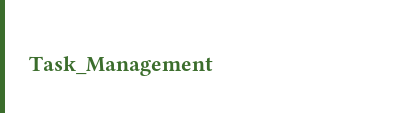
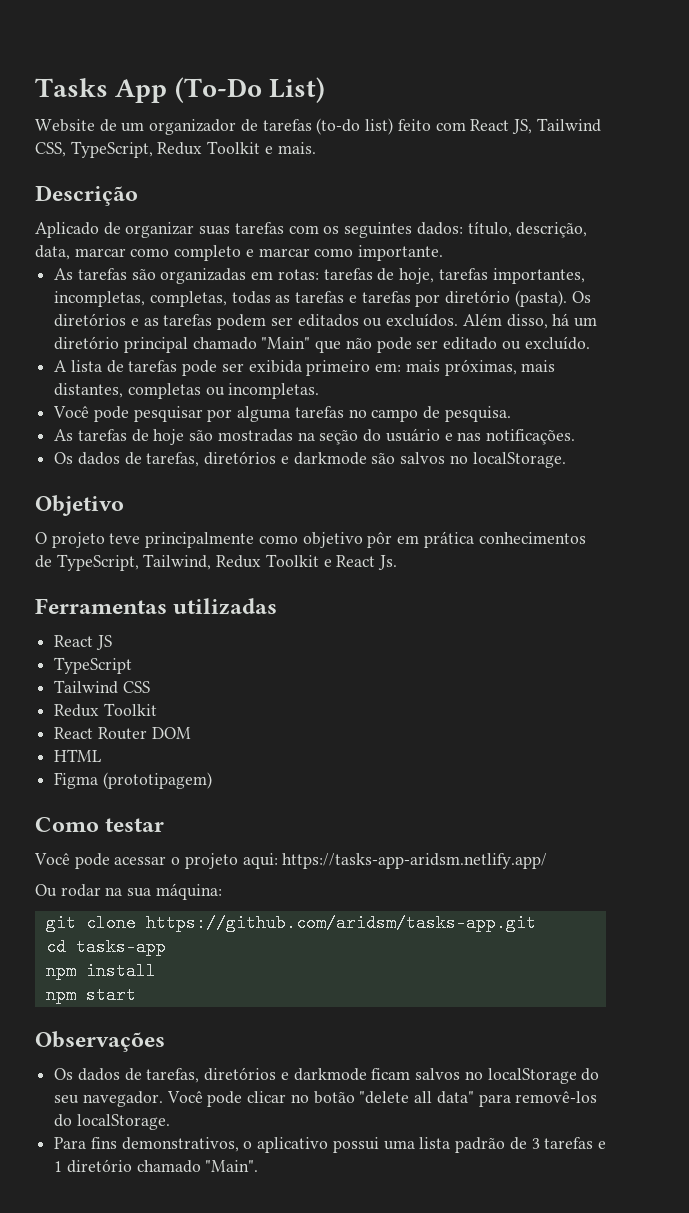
- Task_Management
+ Tasks App (To-Do List)
+ Website de um organizador de tarefas (to-do list) feito com React JS, Tailwind CSS, TypeScript, Redux Toolkit e mais.
+ Descrição
+ Aplicado de organizar suas tarefas com os seguintes dados: título, descrição, data, marcar como completo e marcar como importante.
+ As tarefas são organizadas em rotas: tarefas de hoje, tarefas importantes, incompletas, completas, todas as tarefas e tarefas por diretório (pasta). Os diretórios e as tarefas podem ser editados ou excluídos. Além disso, há um diretório principal chamado "Main" que não pode ser editado ou excluído.
+ A lista de tarefas pode ser exibida primeiro em: mais próximas, mais distantes, completas ou incompletas.
+ Você pode pesquisar por alguma tarefas no campo de pesquisa.
+ As tarefas de hoje são mostradas na seção do usuário e nas notificações.
+ Os dados de tarefas, diretórios e darkmode são salvos no localStorage.
+ Objetivo
+ O projeto teve principalmente como objetivo pôr em prática conhecimentos de TypeScript, Tailwind, Redux Toolkit e React Js.
+ Ferramentas utilizadas
+ React JS
+ TypeScript
+ Tailwind CSS
+ Redux Toolkit
+ React Router DOM
+ HTML
+ Figma (prototipagem)
+ Como testar
+ Você pode acessar o projeto aqui: https://tasks-app-aridsm.netlify.app/
+ Ou rodar na sua máquina:
+ git clone https://github.com/aridsm/tasks-app.git
+ cd tasks-app
+ npm install
+ npm start
+ Observações
+ Os dados de tarefas, diretórios e darkmode ficam salvos no localStorage do seu navegador. Você pode clicar no botão "delete all data" para removê-los do localStorage.
+ Para fins demonstrativos, o aplicativo possui uma lista padrão de 3 tarefas e 1 diretório chamado "Main".

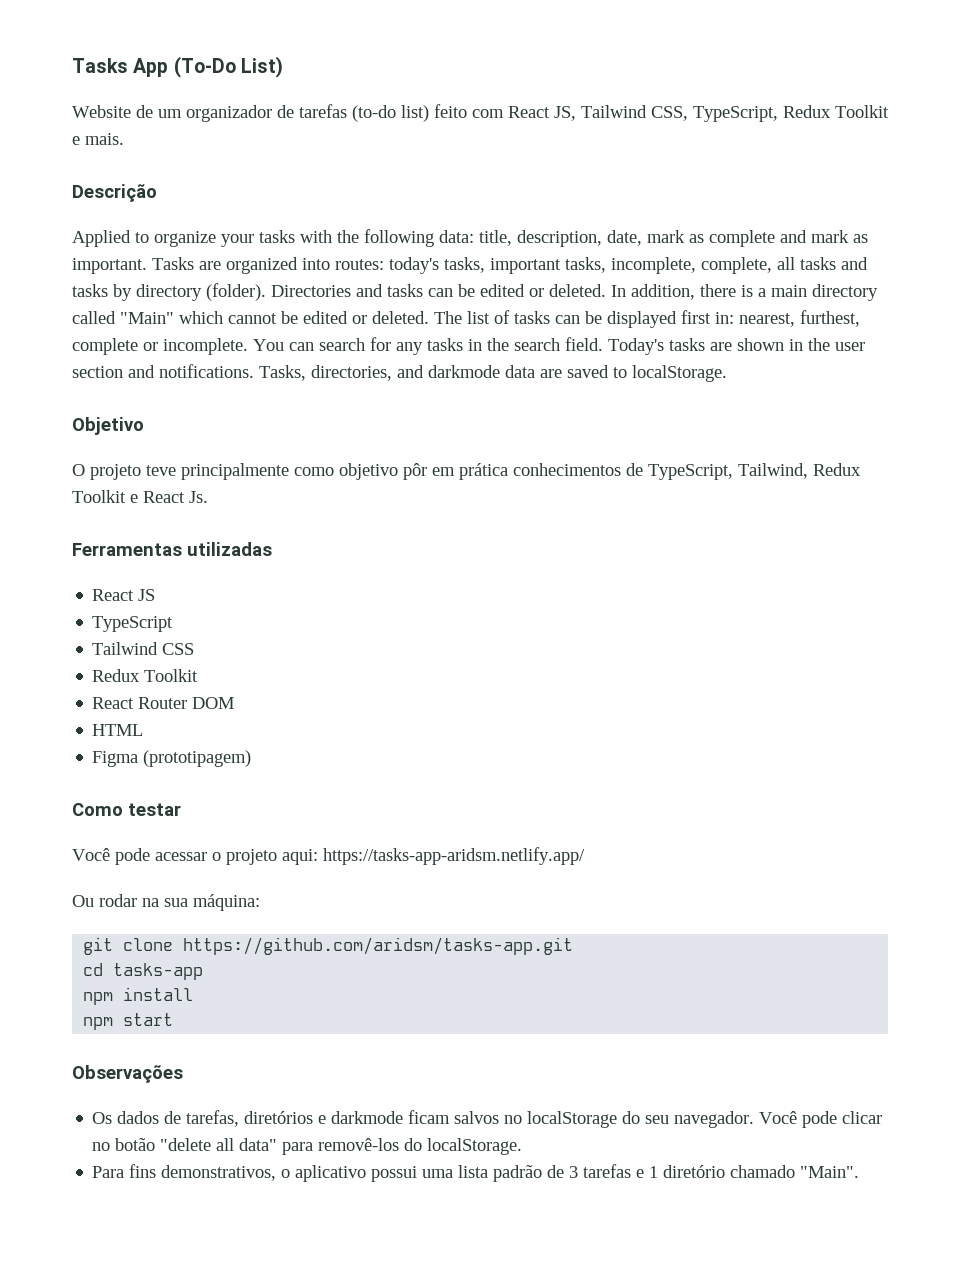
- Aplicado de organizar suas tarefas com os seguintes dados: título, descrição, data, marcar como completo e marcar como importante.
- As tarefas são organizadas em rotas: tarefas de hoje, tarefas importantes, incompletas, completas, todas as tarefas e tarefas por diretório (pasta). Os diretórios e as tarefas podem ser editados ou excluídos. Além disso, há um diretório principal chamado "Main" que não pode ser editado ou excluído.
- A lista de tarefas pode ser exibida primeiro em: mais próximas, mais distantes, completas ou incompletas.
- Você pode pesquisar por alguma tarefas no campo de pesquisa.
- As tarefas de hoje são mostradas na seção do usuário e nas notificações.
- Os dados de tarefas, diretórios e darkmode são salvos no localStorage.
+ Applied to organize your tasks with the following data: title, description, date, mark as complete and mark as important. Tasks are organized into routes: today's tasks, important tasks, incomplete, complete, all tasks and tasks by directory (folder). Directories and tasks can be edited or deleted. In addition, there is a main directory called "Main" which cannot be edited or deleted. The list of tasks can be displayed first in: nearest, furthest, complete or incomplete. You can search for any tasks in the search field. Today's tasks are shown in the user section and notifications. Tasks, directories, and darkmode data are saved to localStorage.

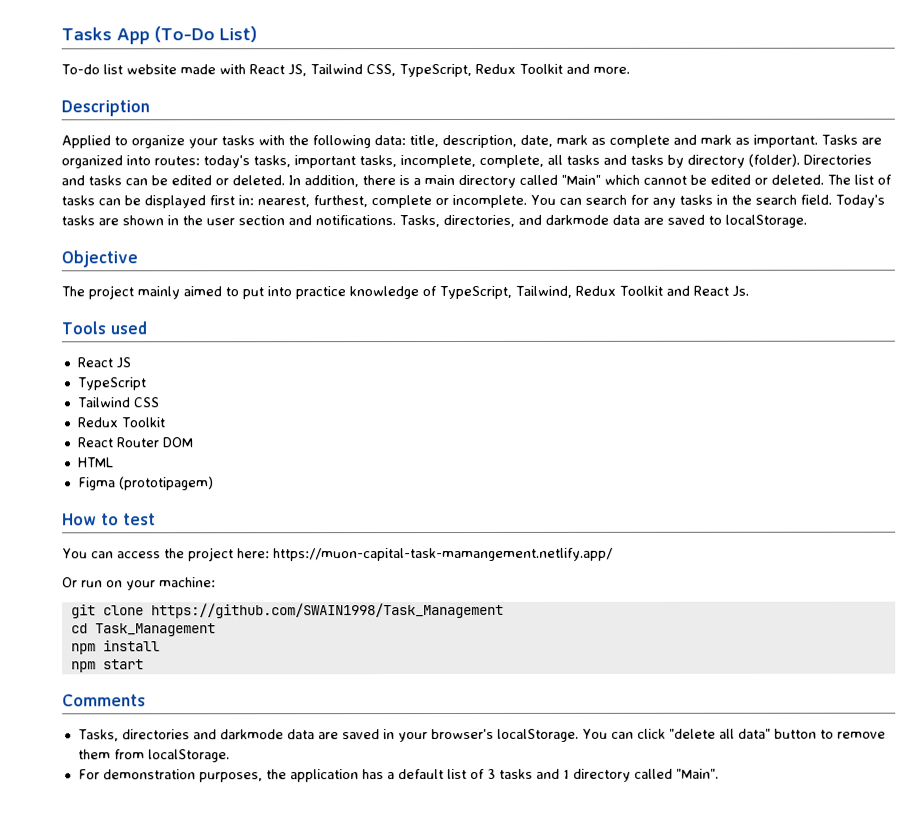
- Website de um organizador de tarefas (to-do list) feito com React JS, Tailwind CSS, TypeScript, Redux Toolkit e mais.
- Descrição
+ To-do list website made with React JS, Tailwind CSS, TypeScript, Redux Toolkit and more.
+ Description
- Objetivo
- O projeto teve principalmente como objetivo pôr em prática conhecimentos de TypeScript, Tailwind, Redux Toolkit e React Js.
+ Objective
+ The project mainly aimed to put into practice knowledge of TypeScript, Tailwind, Redux Toolkit and React Js.
- Ferramentas utilizadas
+ Tools used
- Como testar
- Você pode acessar o projeto aqui: https://tasks-app-aridsm.netlify.app/
- Ou rodar na sua máquina:
+ How to test
+ You can access the project here: https://muon-capital-task-mamangement.netlify.app/
+ Or run on your machine:
- git clone https://github.com/aridsm/tasks-app.git
+ git clone https://github.com/SWAIN1998/Task_Management
- cd tasks-app
+ cd Task_Management
- Observações
- Os dados de tarefas, diretórios e darkmode ficam salvos no localStorage do seu navegador. Você pode clicar no botão "delete all data" para removê-los do localStorage.
- Para fins demonstrativos, o aplicativo possui uma lista padrão de 3 tarefas e 1 diretório chamado "Main".
+ Comments
+ Tasks, directories and darkmode data are saved in your browser's localStorage. You can click "delete all data" button to remove them from localStorage.
+ For demonstration purposes, the application has a default list of 3 tasks and 1 directory called "Main".

